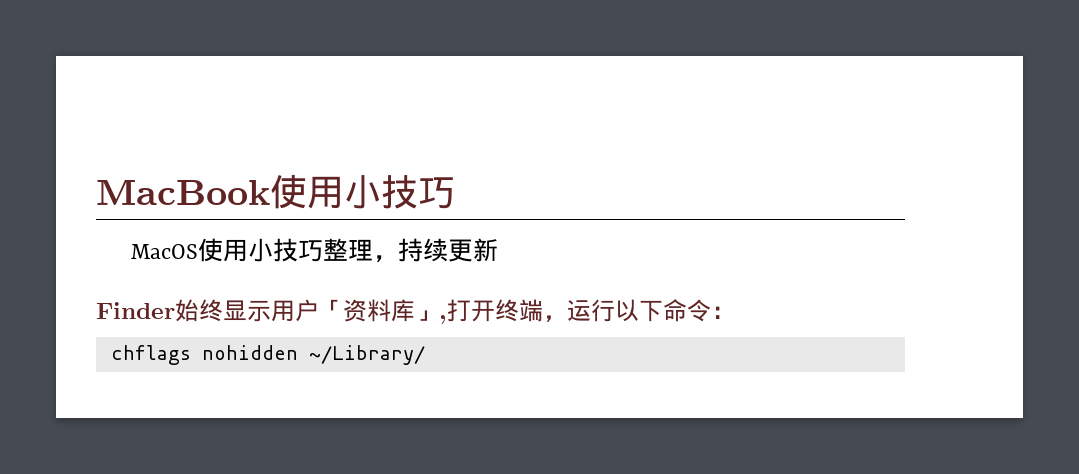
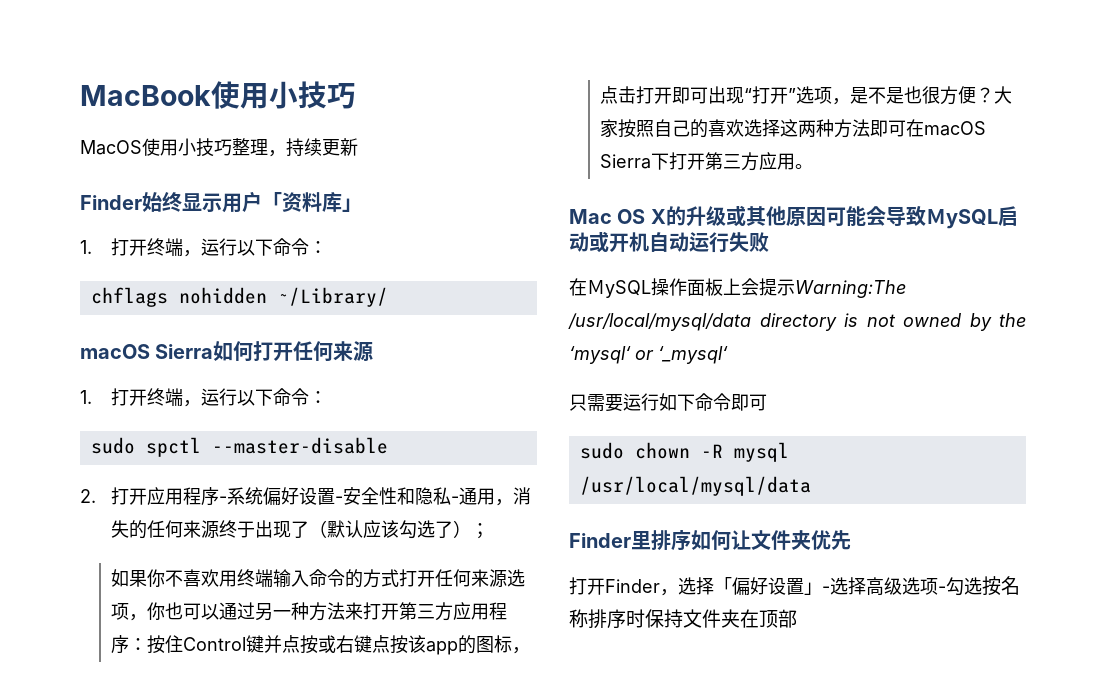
- Finder始终显示用户「资料库」,打开终端，运行以下命令：
+ Finder始终显示用户「资料库」
+ 1.打开终端，运行以下命令：
+ macOS Sierra如何打开任何来源
+ 1.打开终端，运行以下命令：
+ sudo spctl --master-disable
+ 2.打开应用程序-系统偏好设置-安全性和隐私-通用，消失的任何来源终于出现了（默认应该勾选了）；
+ 如果你不喜欢用终端输入命令的方式打开任何来源选项，你也可以通过另一种方法来打开第三方应用程序：按住Control键并点按或右键点按该app的图标，点击打开即可出现“打开”选项，是不是也很方便？大家按照自己的喜欢选择这两种方法即可在macOS Sierra下打开第三方应用。
+ Mac OS X的升级或其他原因可能会导致ＭySQL启动或开机自动运行失败
+ 在ＭySQL操作面板上会提示Warning:The /usr/local/mysql/data directory is not owned by the ‘mysql‘ or ‘_mysql‘
+ 只需要运行如下命令即可
+ sudo chown -R mysql /usr/local/mysql/data
+ Finder里排序如何让文件夹优先
+ 打开Finder，选择「偏好设置」-选择高级选项-勾选按名称排序时保持文件夹在顶部

